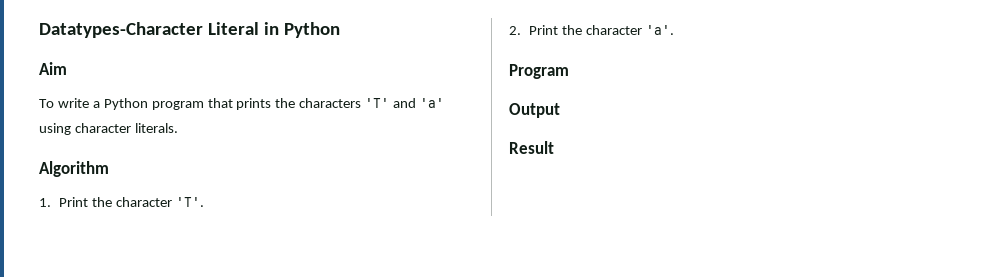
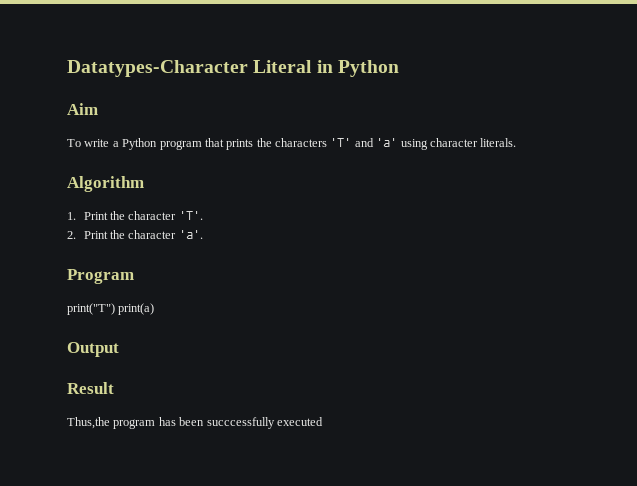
+ print("T") print(a)
+ Thus,the program has been succcessfully executed

